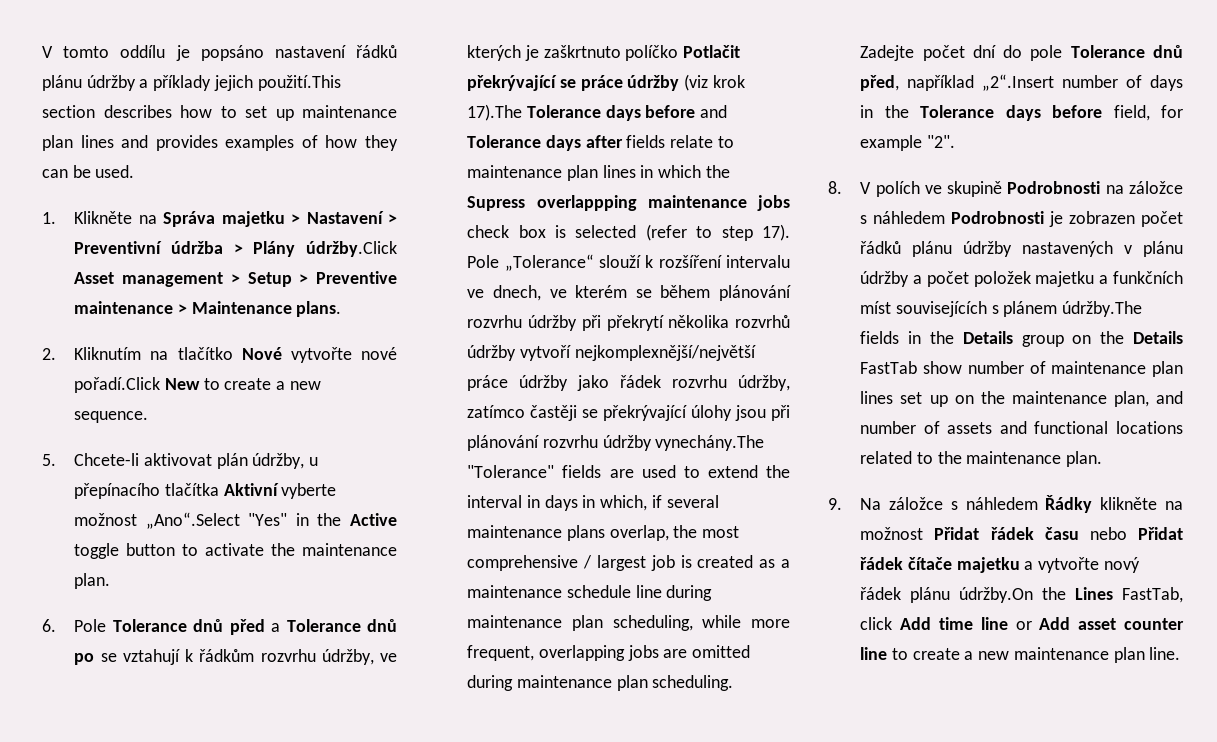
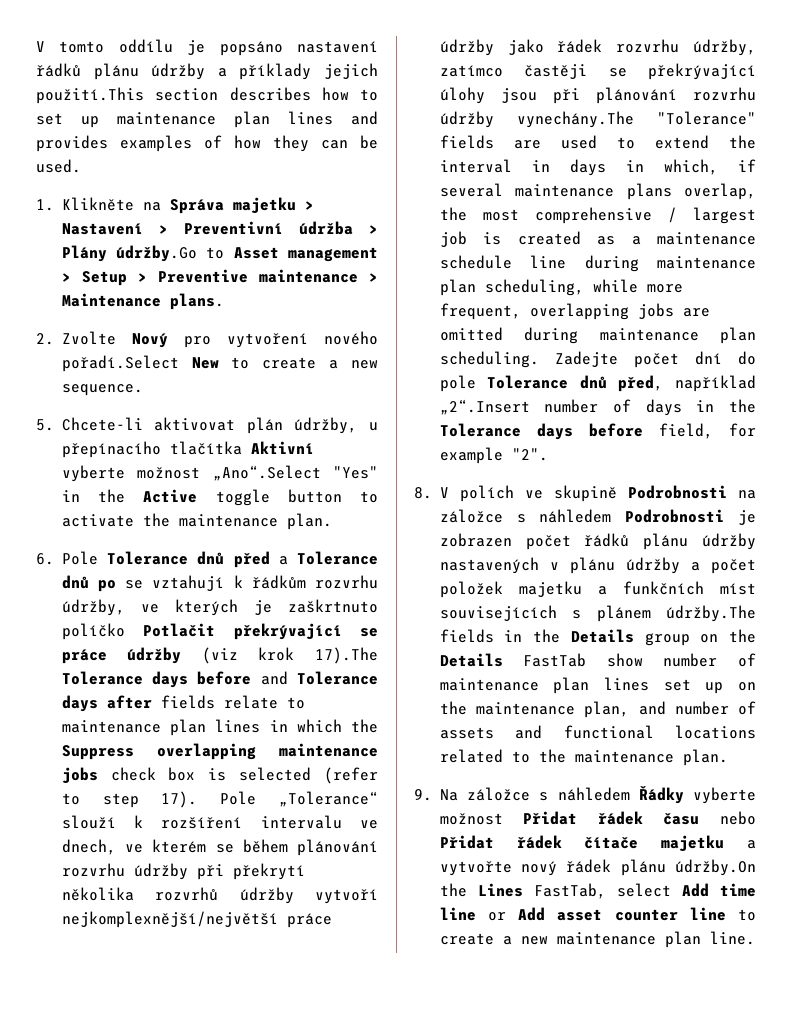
- 1. Klikněte na Správa majetku > Nastavení > Preventivní údržba > Plány údržby.Click Asset management > Setup > Preventive maintenance > Maintenance plans.
+ 1. Klikněte na Správa majetku > Nastavení > Preventivní údržba > Plány údržby.Go to Asset management > Setup > Preventive maintenance > Maintenance plans.
- 2. Kliknutím na tlačítko Nové vytvořte nové pořadí.Click New to create a new sequence.
+ 2. Zvolte Nový pro vytvoření nového pořadí.Select New to create a new sequence.
- 6. Pole Tolerance dnů před a Tolerance dnů po se vztahují k řádkům rozvrhu údržby, ve kterých je zaškrtnuto políčko Potlačit překrývající se práce údržby (viz krok 17).The Tolerance days before and Tolerance days after fields relate to maintenance plan lines in which the Supress overlappping maintenance jobs check box is selected (refer to step 17).
+ 6. Pole Tolerance dnů před a Tolerance dnů po se vztahují k řádkům rozvrhu údržby, ve kterých je zaškrtnuto políčko Potlačit překrývající se práce údržby (viz krok 17).The Tolerance days before and Tolerance days after fields relate to maintenance plan lines in which the Suppress overlapping maintenance jobs check box is selected (refer to step 17).
- 9. Na záložce s náhledem Řádky klikněte na možnost Přidat řádek času nebo Přidat řádek čítače majetku a vytvořte nový řádek plánu údržby.On the Lines FastTab, click Add time line or Add asset counter line to create a new maintenance plan line.
+ 9. Na záložce s náhledem Řádky vyberte možnost Přidat řádek času nebo Přidat řádek čítače majetku a vytvořte nový řádek plánu údržby.On the Lines FastTab, select Add time line or Add asset counter line to create a new maintenance plan line.

